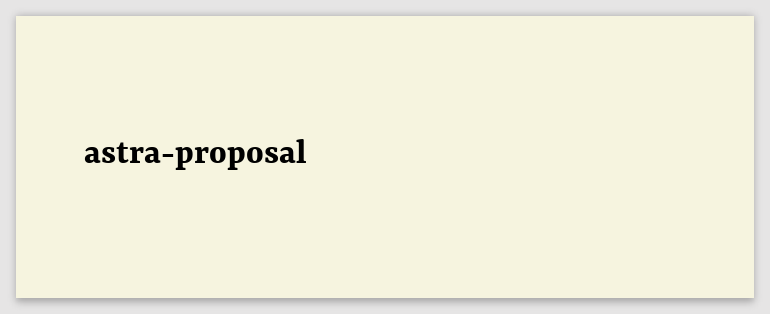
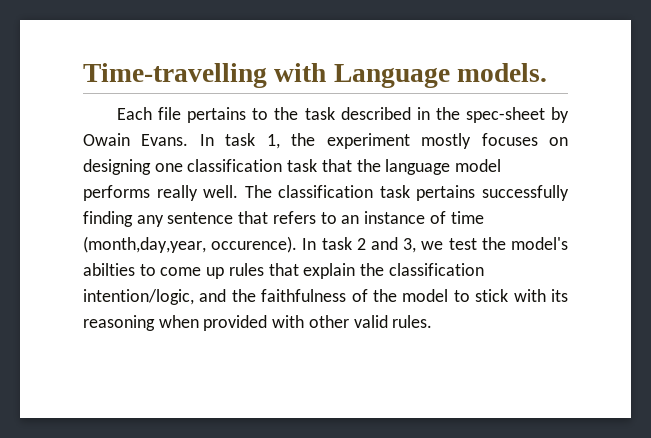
- astra-proposal
+ Time-travelling with Language models.
+ Each file pertains to the task described in the spec-sheet by Owain Evans. In task 1, the experiment mostly focuses on designing one classification task that the language model performs really well. The classification task pertains successfully finding any sentence that refers to an instance of time (month,day,year, occurence). In task 2 and 3, we test the model's abilties to come up rules that explain the classification intention/logic, and the faithfulness of the model to stick with its reasoning when provided with other valid rules.

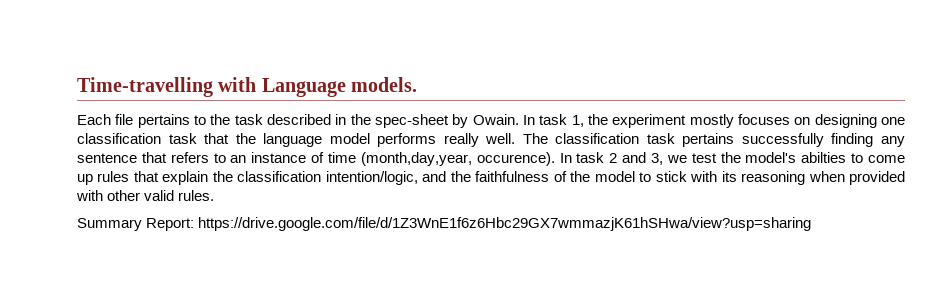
- Each file pertains to the task described in the spec-sheet by Owain Evans.
+ Each file pertains to the task described in the spec-sheet by Owain.
+ Summary Report: https://drive.google.com/file/d/1Z3WnE1f6z6Hbc29GX7wmmazjK61hSHwa/view?usp=sharing

